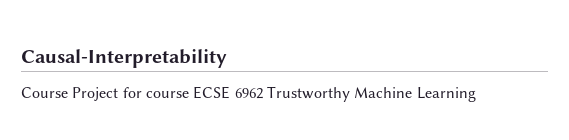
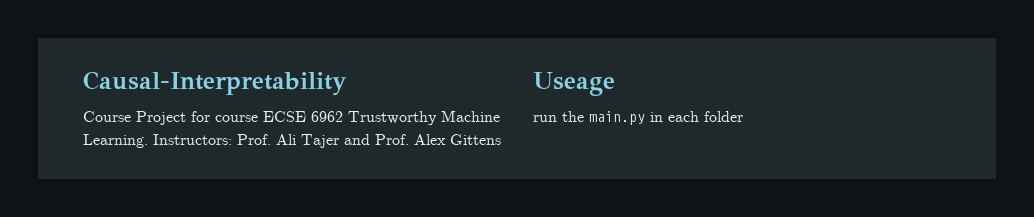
- Course Project for course ECSE 6962 Trustworthy Machine Learning
+ Course Project for course ECSE 6962 Trustworthy Machine Learning. Instructors: Prof. Ali Tajer and Prof. Alex Gittens
+ Useage
+ run the main.py in each folder

